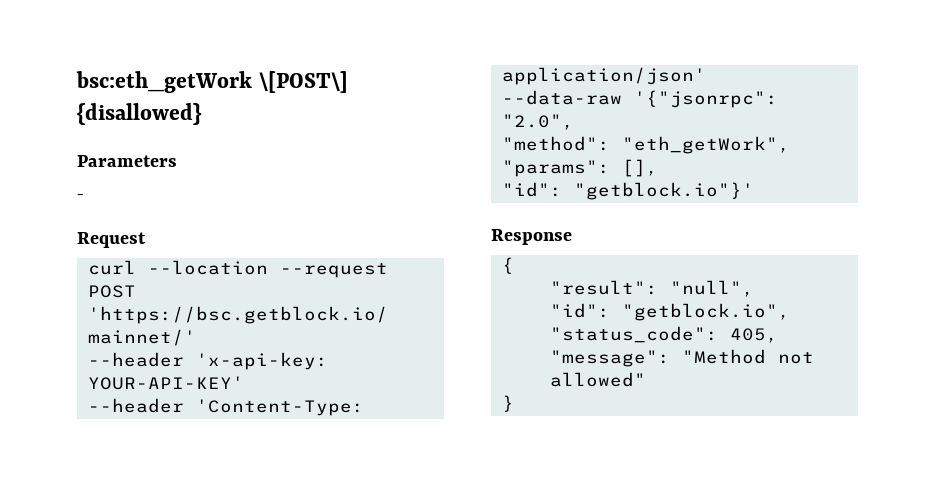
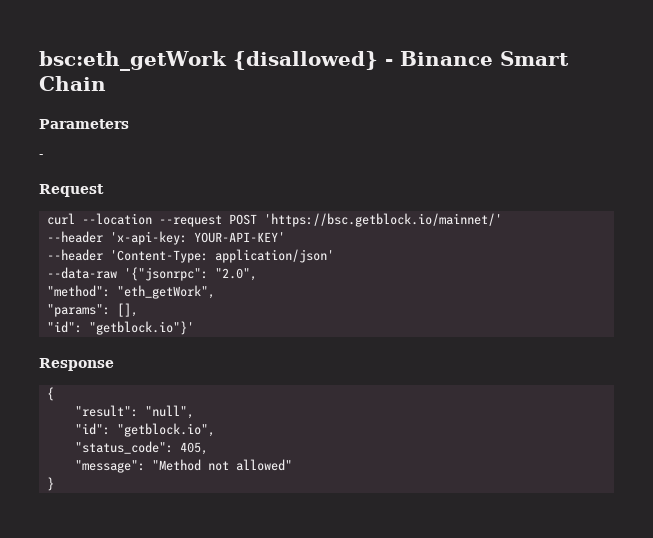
- bsc:eth_getWork \[POST\] {disallowed}
+ bsc:eth_getWork {disallowed} - Binance Smart Chain

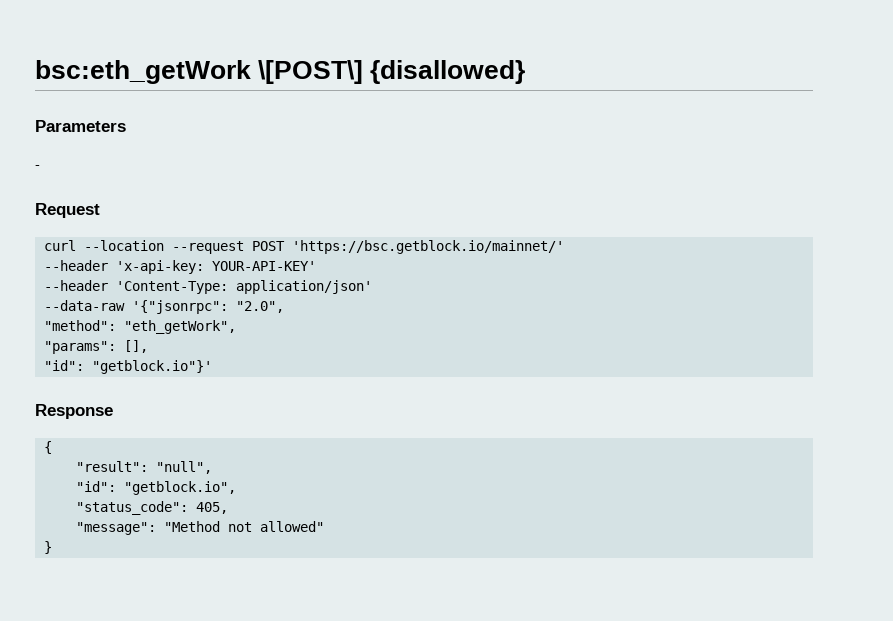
- bsc:eth_getWork {disallowed} - Binance Smart Chain
+ bsc:eth_getWork \[POST\] {disallowed}

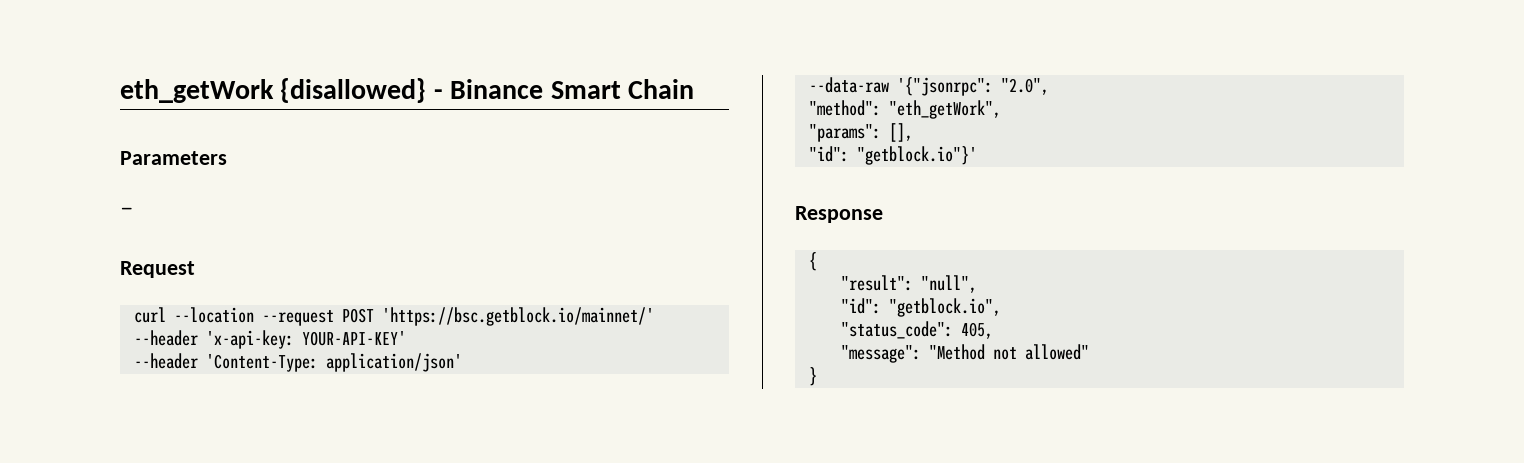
- bsc:eth_getWork \[POST\] {disallowed}
+ eth_getWork {disallowed} - Binance Smart Chain

